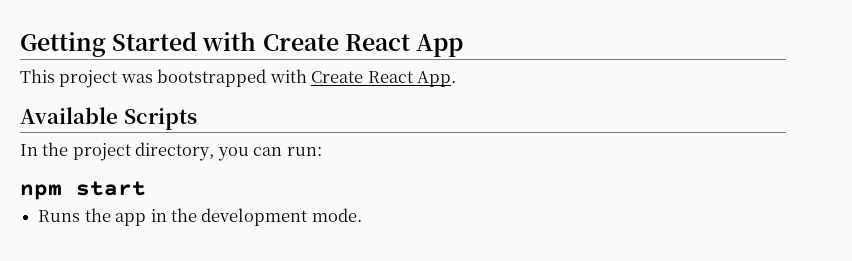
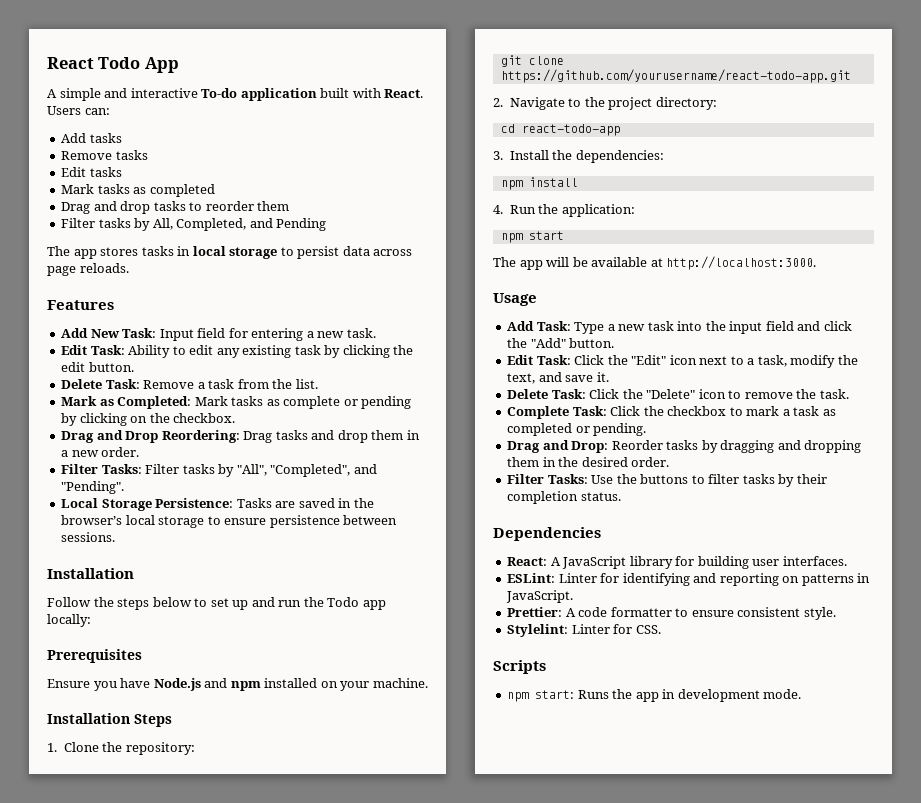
- Getting Started with Create React App
- This project was bootstrapped with Create React App.
- Available Scripts
- In the project directory, you can run:
+ React Todo App
+ A simple and interactive To-do application built with React. Users can:
+ Add tasks
+ Remove tasks
+ Edit tasks
+ Mark tasks as completed
+ Drag and drop tasks to reorder them
+ Filter tasks by All, Completed, and Pending
+ The app stores tasks in local storage to persist data across page reloads.
+ Features
+ Add New Task: Input field for entering a new task.
+ Edit Task: Ability to edit any existing task by clicking the edit button.
+ Delete Task: Remove a task from the list.
+ Mark as Completed: Mark tasks as complete or pending by clicking on the checkbox.
+ Drag and Drop Reordering: Drag tasks and drop them in a new order.
+ Filter Tasks: Filter tasks by "All", "Completed", and "Pending".
+ Local Storage Persistence: Tasks are saved in the browser’s local storage to ensure persistence between sessions.
+ Installation
+ Follow the steps below to set up and run the Todo app locally:
+ Prerequisites
+ Ensure you have Node.js and npm installed on your machine.
+ Installation Steps
+ 1. Clone the repository:
+ git clone https://github.com/yourusername/react-todo-app.git
+ 2. Navigate to the project directory:
+ cd react-todo-app
+ 3. Install the dependencies:
+ npm install
+ 4. Run the application:
  npm start
- Runs the app in the development mode.
+ The app will be available at http://localhost:3000.
+ Usage
+ Add Task: Type a new task into the input field and click the "Add" button.
+ Edit Task: Click the "Edit" icon next to a task, modify the text, and save it.
+ Delete Task: Click the "Delete" icon to remove the task.
+ Complete Task: Click the checkbox to mark a task as completed or pending.
+ Drag and Drop: Reorder tasks by dragging and dropping them in the desired order.
+ Filter Tasks: Use the buttons to filter tasks by their completion status.
+ Dependencies
+ React: A JavaScript library for building user interfaces.
+ ESLint: Linter for identifying and reporting on patterns in JavaScript.
+ Prettier: A code formatter to ensure consistent style.
+ Stylelint: Linter for CSS.
+ Scripts
+ npm start: Runs the app in development mode.

